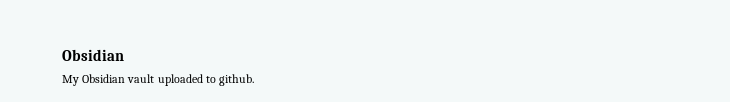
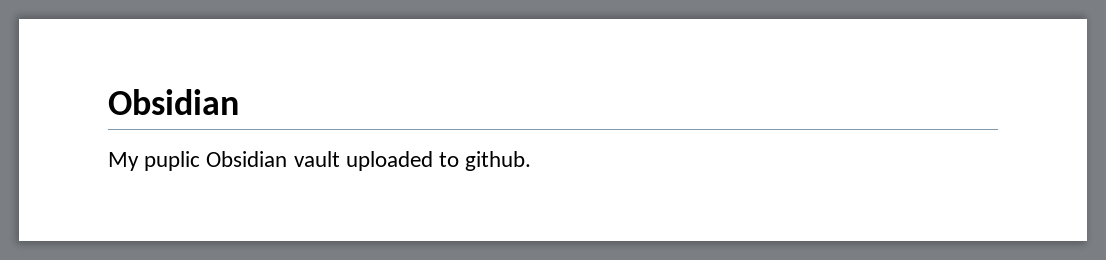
- My Obsidian vault uploaded to github.
+ My puplic Obsidian vault uploaded to github.

